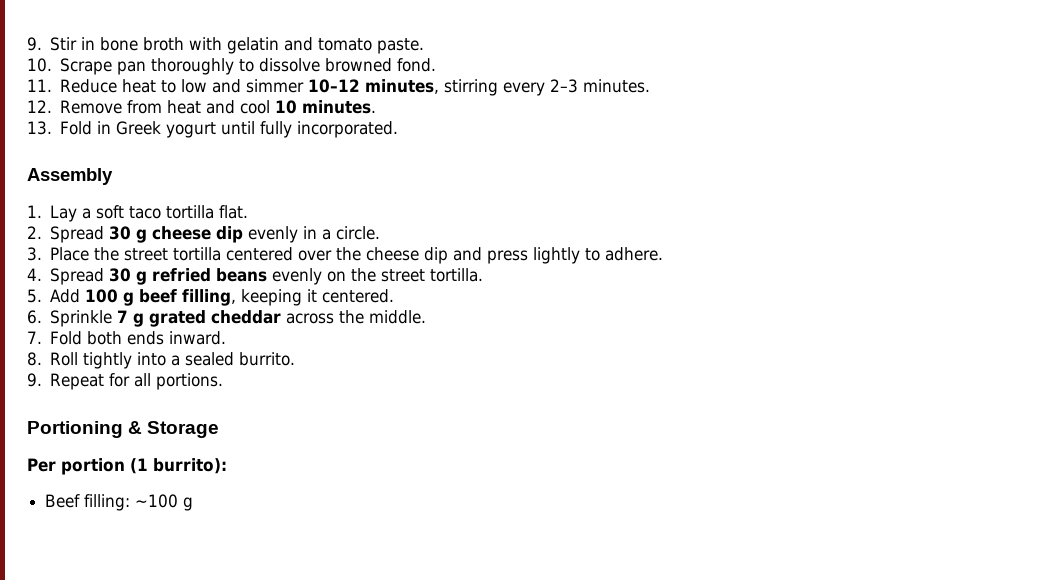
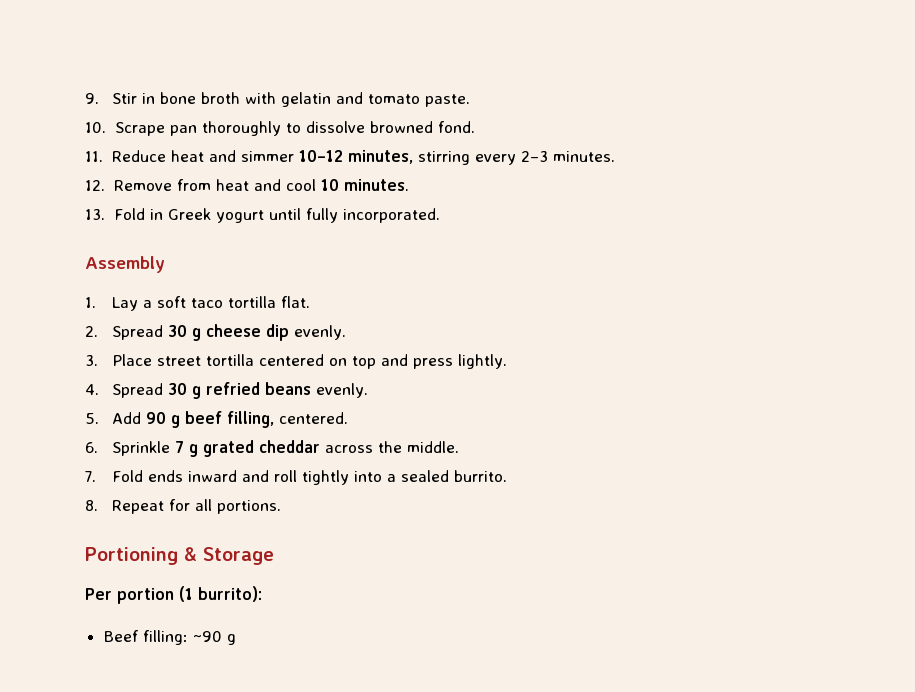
- 11. Reduce heat to low and simmer 10–12 minutes, stirring every 2–3 minutes.
+ 11. Reduce heat and simmer 10–12 minutes, stirring every 2–3 minutes.
- 2. Spread 30 g cheese dip evenly in a circle.
+ 2. Spread 30 g cheese dip evenly.
- 3. Place the street tortilla centered over the cheese dip and press lightly to adhere.
+ 3. Place street tortilla centered on top and press lightly.
- 4. Spread 30 g refried beans evenly on the street tortilla.
+ 4. Spread 30 g refried beans evenly.
- 5. Add 100 g beef filling, keeping it centered.
+ 5. Add 90 g beef filling, centered.
- 7. Fold both ends inward.
- 8. Roll tightly into a sealed burrito.
+ 7. Fold ends inward and roll tightly into a sealed burrito.
- 9. Repeat for all portions.
+ 8. Repeat for all portions.
- Beef filling: ~100 g
+ Beef filling: ~90 g

